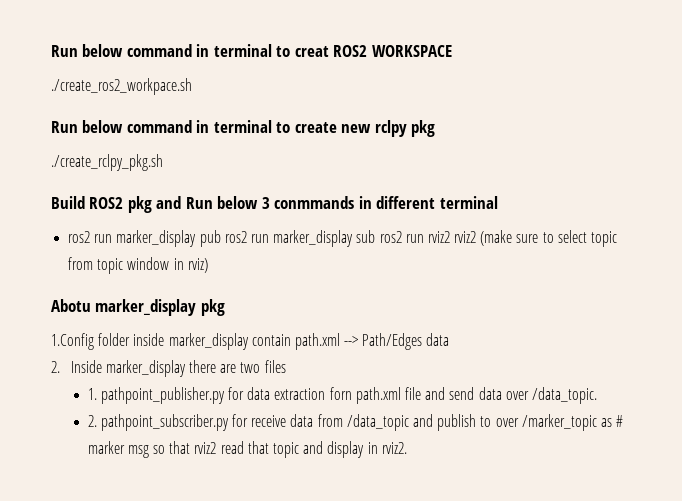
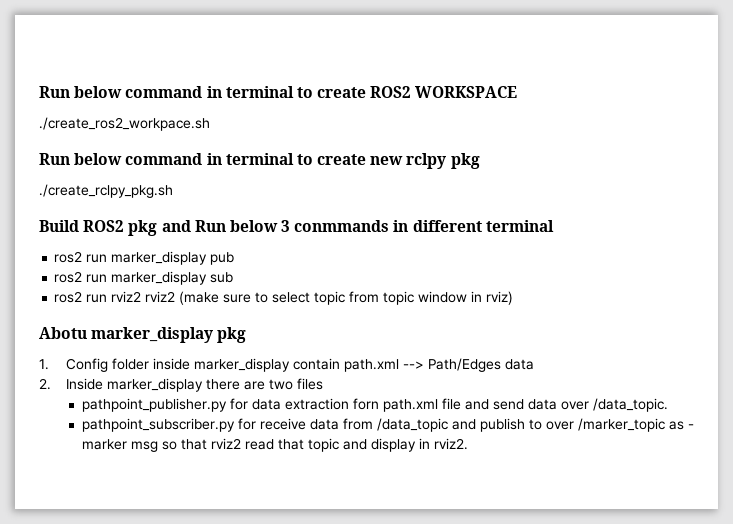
- Run below command in terminal to creat ROS2 WORKSPACE
+ Run below command in terminal to create ROS2 WORKSPACE
- ros2 run marker_display pub ros2 run marker_display sub ros2 run rviz2 rviz2 (make sure to select topic from topic window in rviz)
+ ros2 run marker_display pub
+ ros2 run marker_display sub
+ ros2 run rviz2 rviz2 (make sure to select topic from topic window in rviz)
- 1.Config folder inside marker_display contain path.xml --> Path/Edges data
+ 1. Config folder inside marker_display contain path.xml --> Path/Edges data
- 1. pathpoint_publisher.py for data extraction forn path.xml file and send data over /data_topic.
+ pathpoint_publisher.py for data extraction forn path.xml file and send data over /data_topic.
- 2. pathpoint_subscriber.py for receive data from /data_topic and publish to over /marker_topic as # marker msg so that rviz2 read that topic and display in rviz2.
+ pathpoint_subscriber.py for receive data from /data_topic and publish to over /marker_topic as - marker msg so that rviz2 read that topic and display in rviz2.

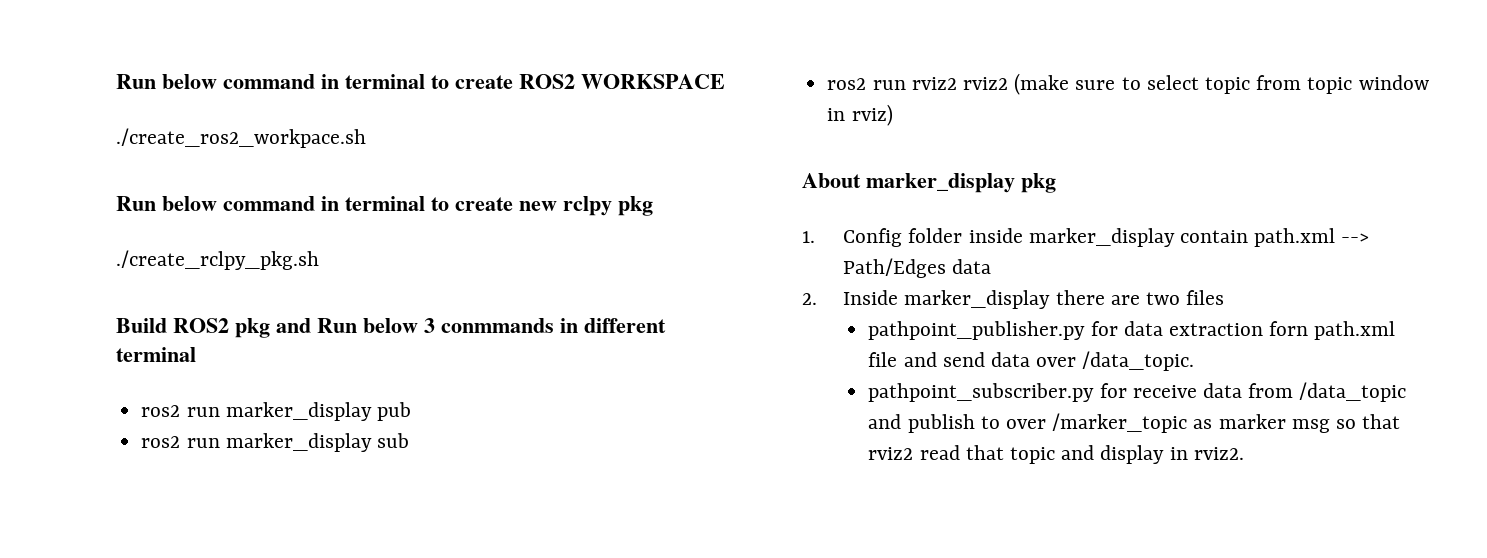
- Abotu marker_display pkg
+ About marker_display pkg
- pathpoint_subscriber.py for receive data from /data_topic and publish to over /marker_topic as - marker msg so that rviz2 read that topic and display in rviz2.
+ pathpoint_subscriber.py for receive data from /data_topic and publish to over /marker_topic as marker msg so that rviz2 read that topic and display in rviz2.

